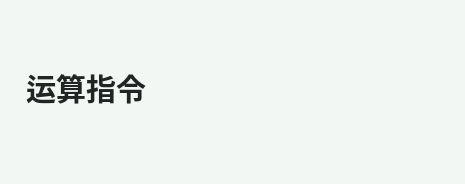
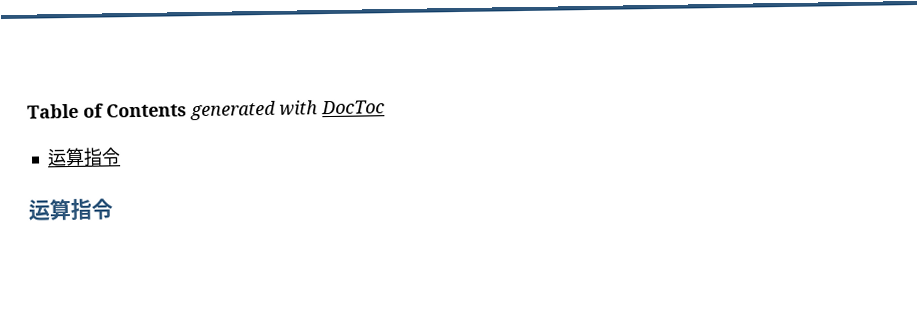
+ Table of Contents generated with DocToc
+ 运算指令

